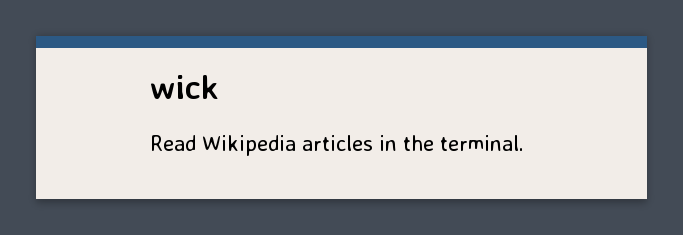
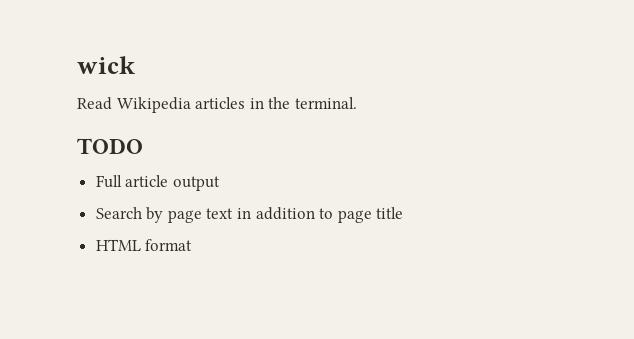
+ TODO
+ Full article output
+ Search by page text in addition to page title
+ HTML format

